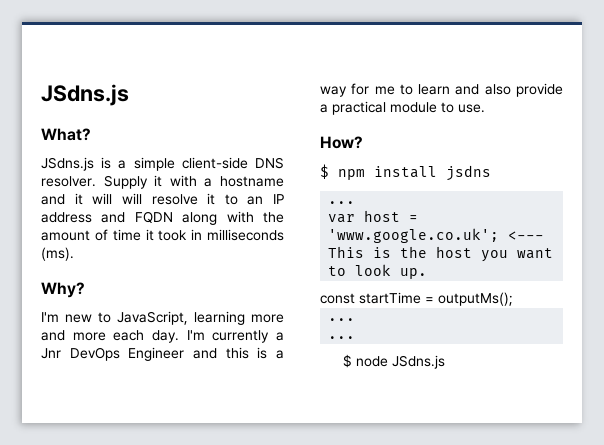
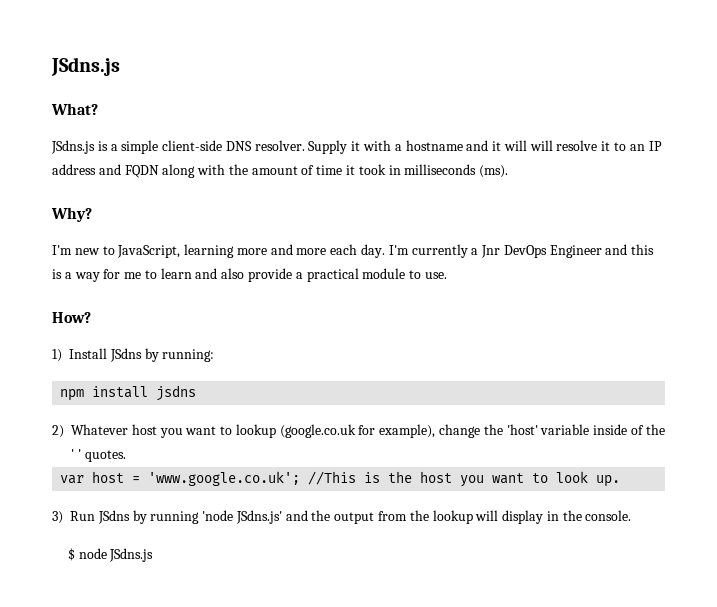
- $ npm install jsdns
- ...
+ 1) Install JSdns by running:
+ npm install jsdns
+ 2) Whatever host you want to lookup (google.co.uk for example), change the 'host' variable inside of the ' ' quotes.
- var host = 'www.google.co.uk'; <--- This is the host you want to look up.
+ var host = 'www.google.co.uk'; //This is the host you want to look up.
- const startTime = outputMs();
- ...
- ...
+ 3) Run JSdns by running 'node JSdns.js' and the output from the lookup will display in the console.

